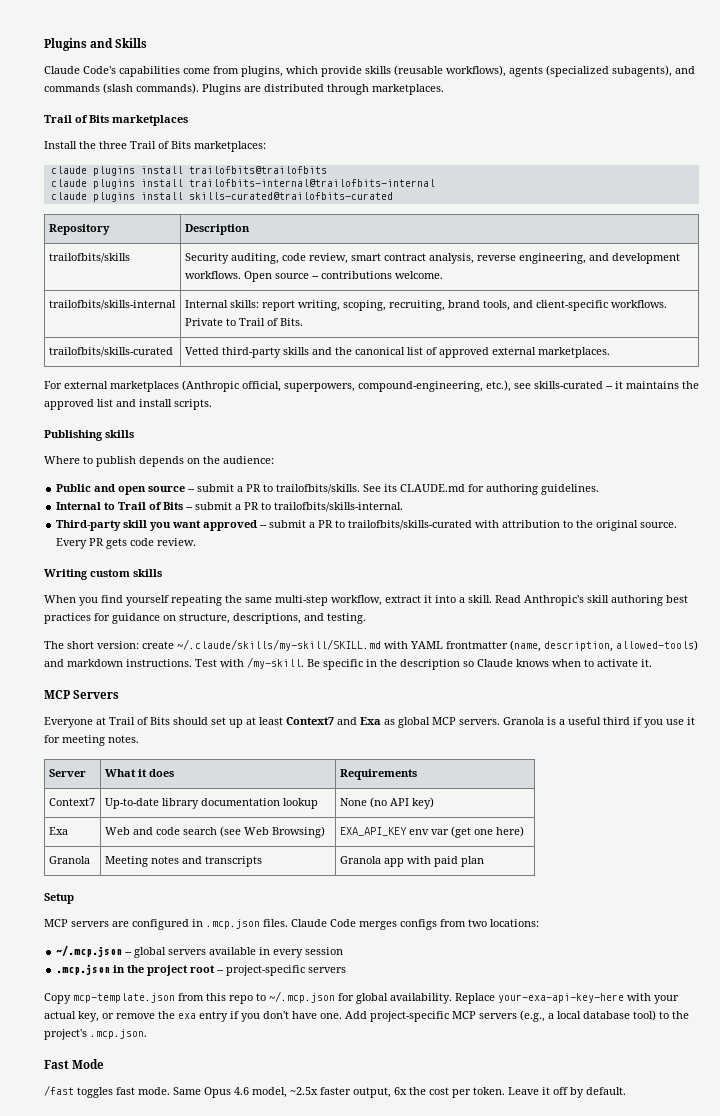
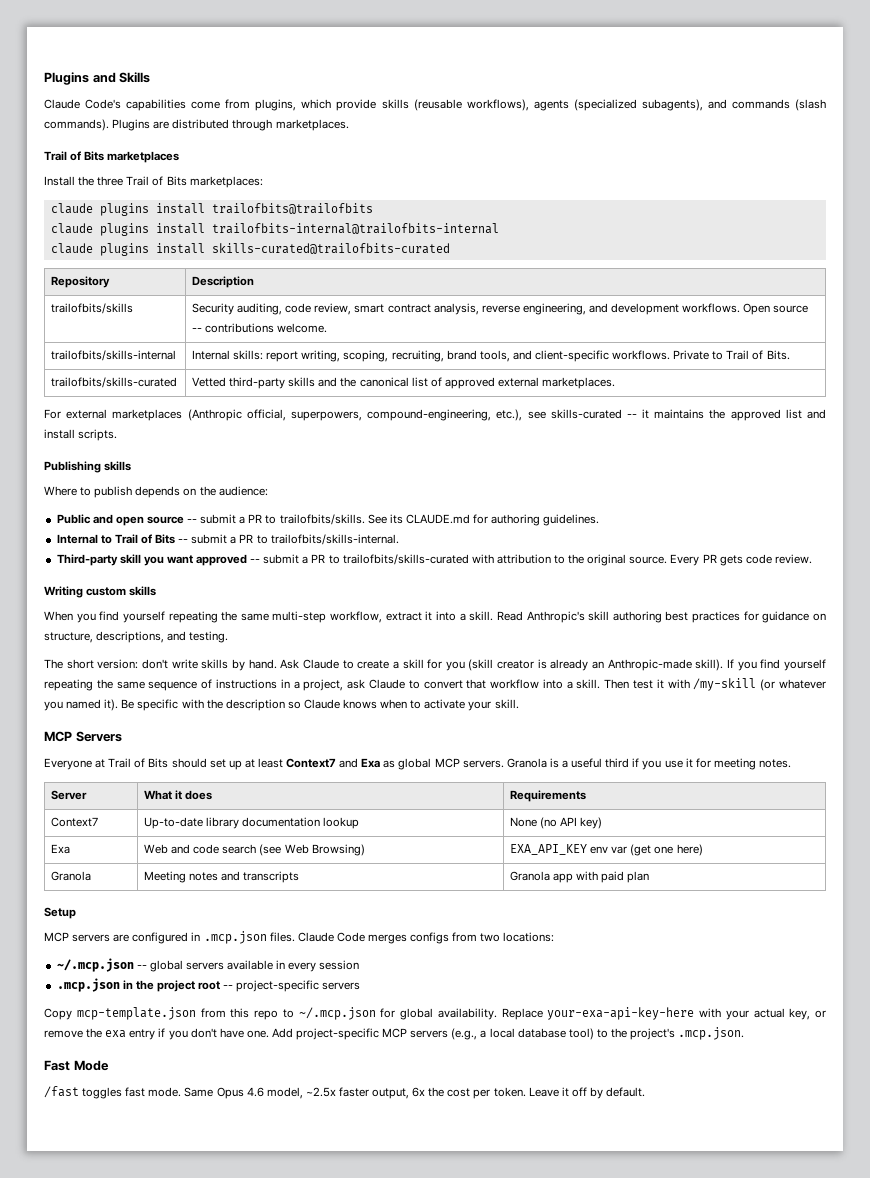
- The short version: create ~/.claude/skills/my-skill/SKILL.md with YAML frontmatter (name, description, allowed-tools) and markdown instructions. Test with /my-skill.
+ The short version: don't write skills by hand. Ask Claude to create a skill for you (skill creator is already an Anthropic-made skill). If you find yourself repeating the same sequence of instructions in a project, ask Claude to convert that workflow into a skill. Then test it with /my-skill (or whatever you named it).
- Be specific in the description so Claude knows when to activate it.
+ Be specific with the description so Claude knows when to activate your skill.

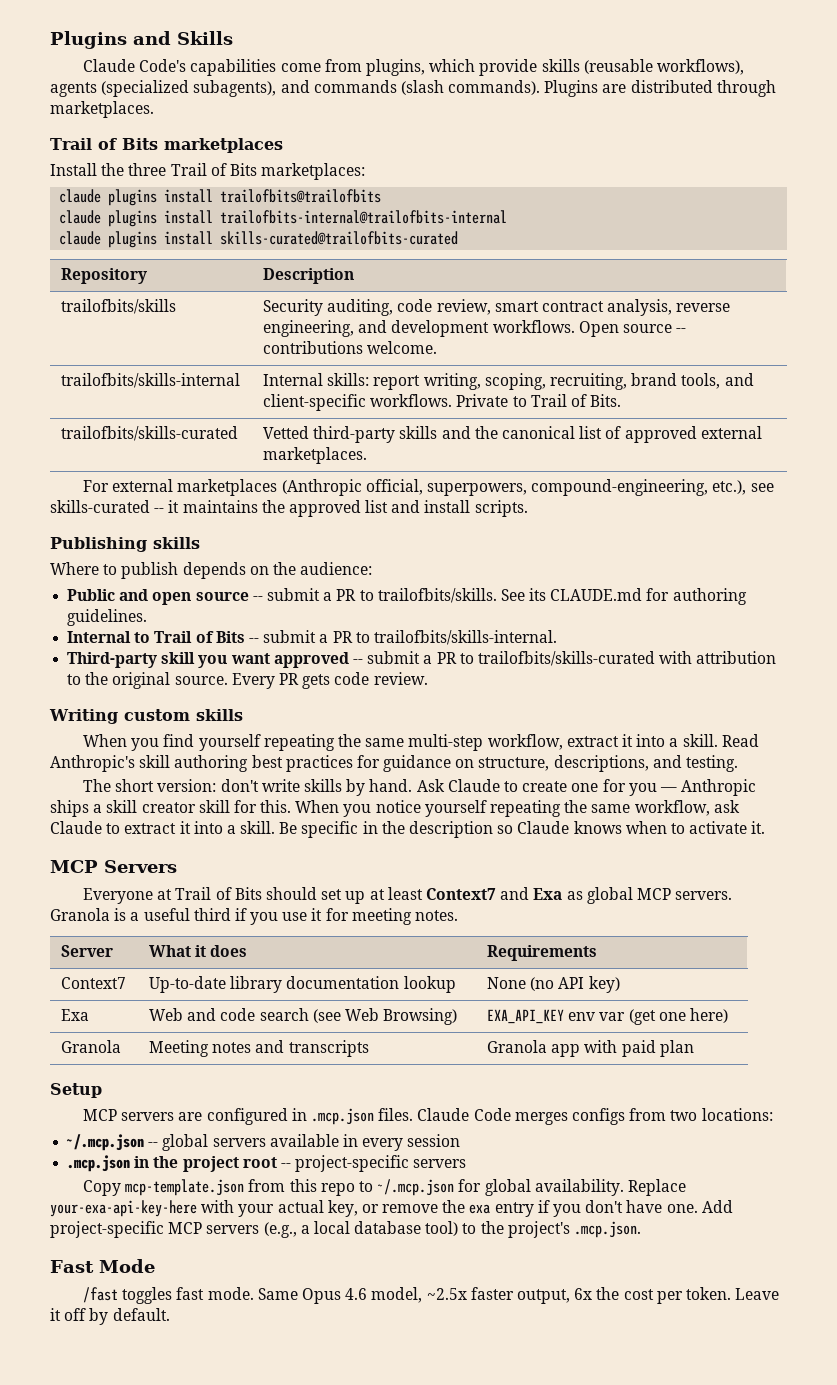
- Ask Claude to create a skill for you (skill creator is already an Anthropic-made skill). If you find yourself repeating the same sequence of instructions in a project, ask Claude to convert that workflow into a skill. Then test it with /my-skill (or whatever you named it).
+ Ask Claude to create one for you — Anthropic ships a skill creator skill for this. When you notice yourself repeating the same workflow, ask Claude to extract it into a skill.
- Be specific with the description so Claude knows when to activate your skill.
+ Be specific in the description so Claude knows when to activate it.

